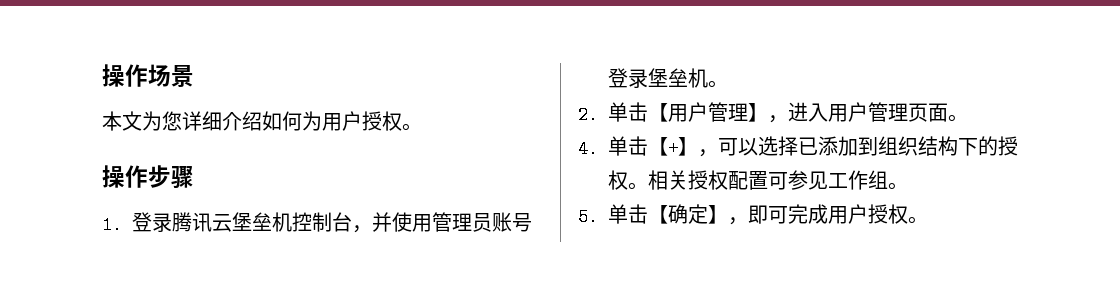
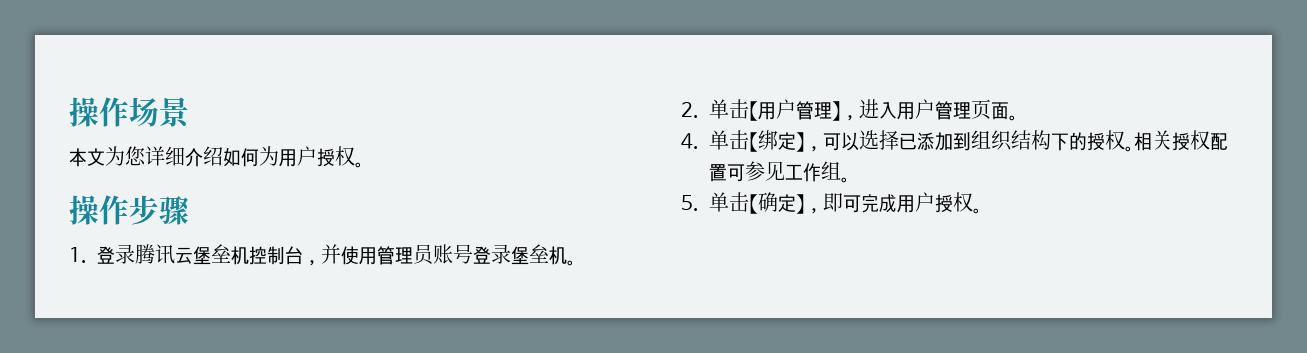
- 4.单击【+】，可以选择已添加到组织结构下的授权。
+ 4.单击【绑定】，可以选择已添加到组织结构下的授权。

